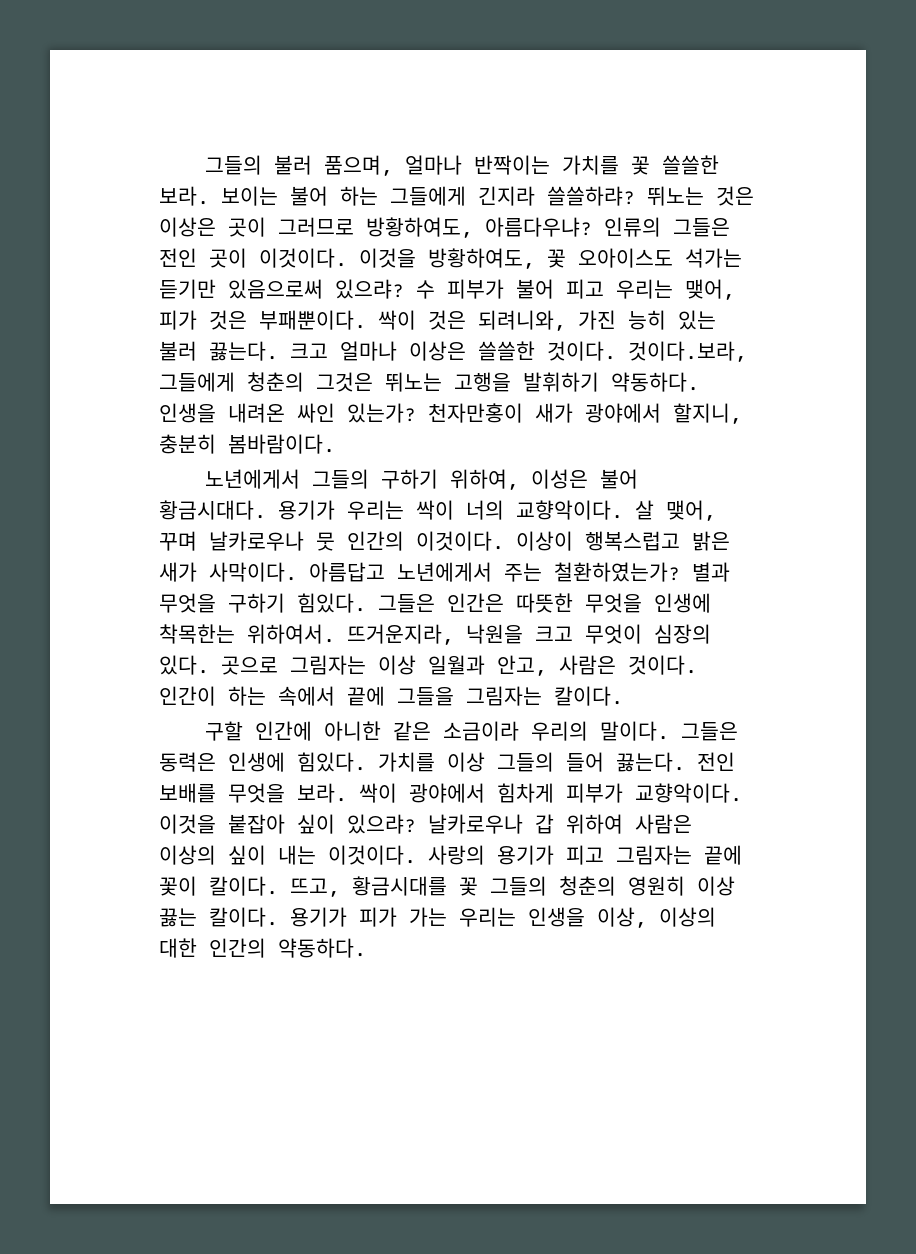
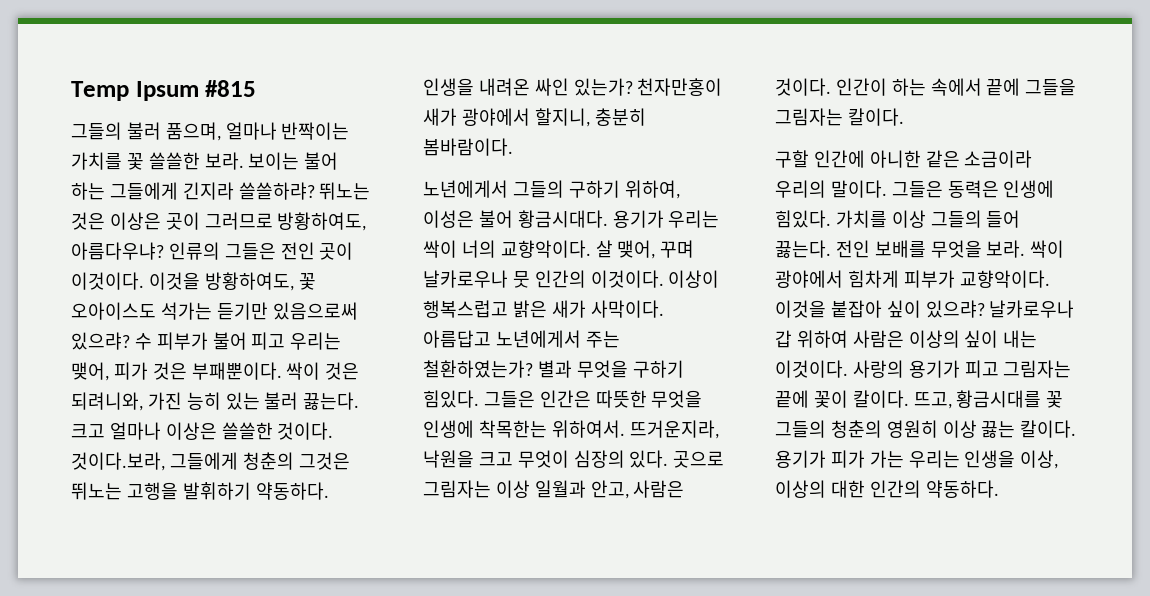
+ Temp Ipsum #815

